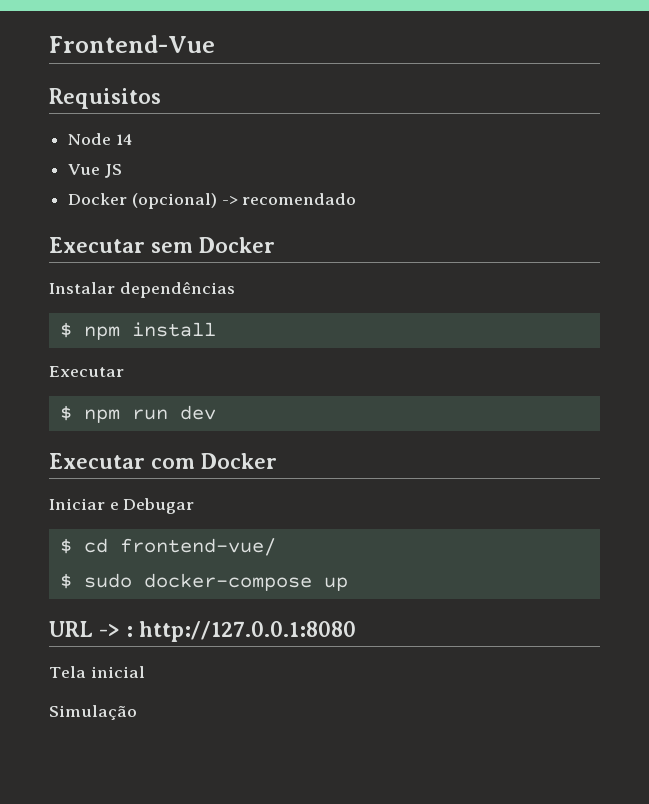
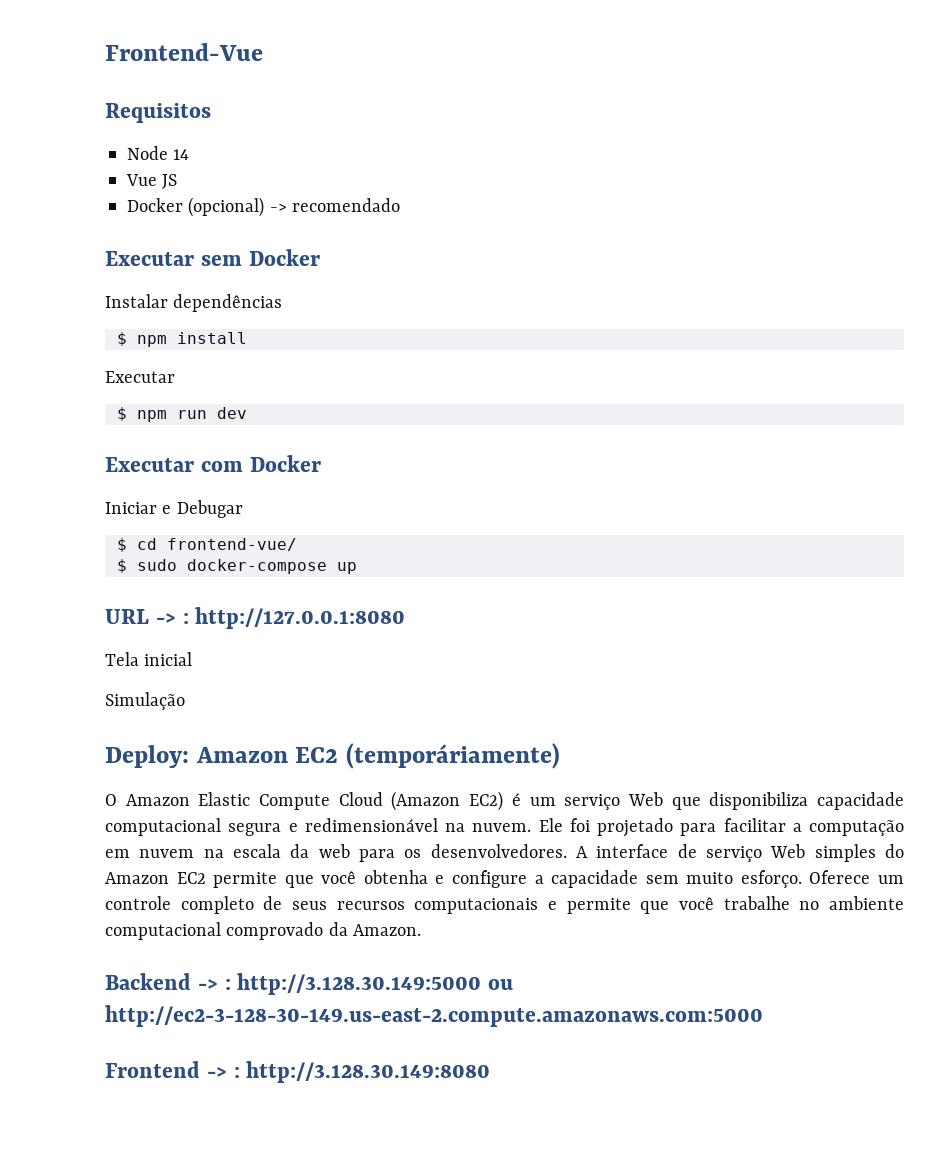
+ Deploy: Amazon EC2 (temporáriamente)
+ O Amazon Elastic Compute Cloud (Amazon EC2) é um serviço Web que disponibiliza capacidade computacional segura e redimensionável na nuvem. Ele foi projetado para facilitar a computação em nuvem na escala da web para os desenvolvedores. A interface de serviço Web simples do Amazon EC2 permite que você obtenha e configure a capacidade sem muito esforço. Oferece um controle completo de seus recursos computacionais e permite que você trabalhe no ambiente computacional comprovado da Amazon.
+ Backend -> : http://3.128.30.149:5000 ou http://ec2-3-128-30-149.us-east-2.compute.amazonaws.com:5000
+ Frontend -> : http://3.128.30.149:8080

